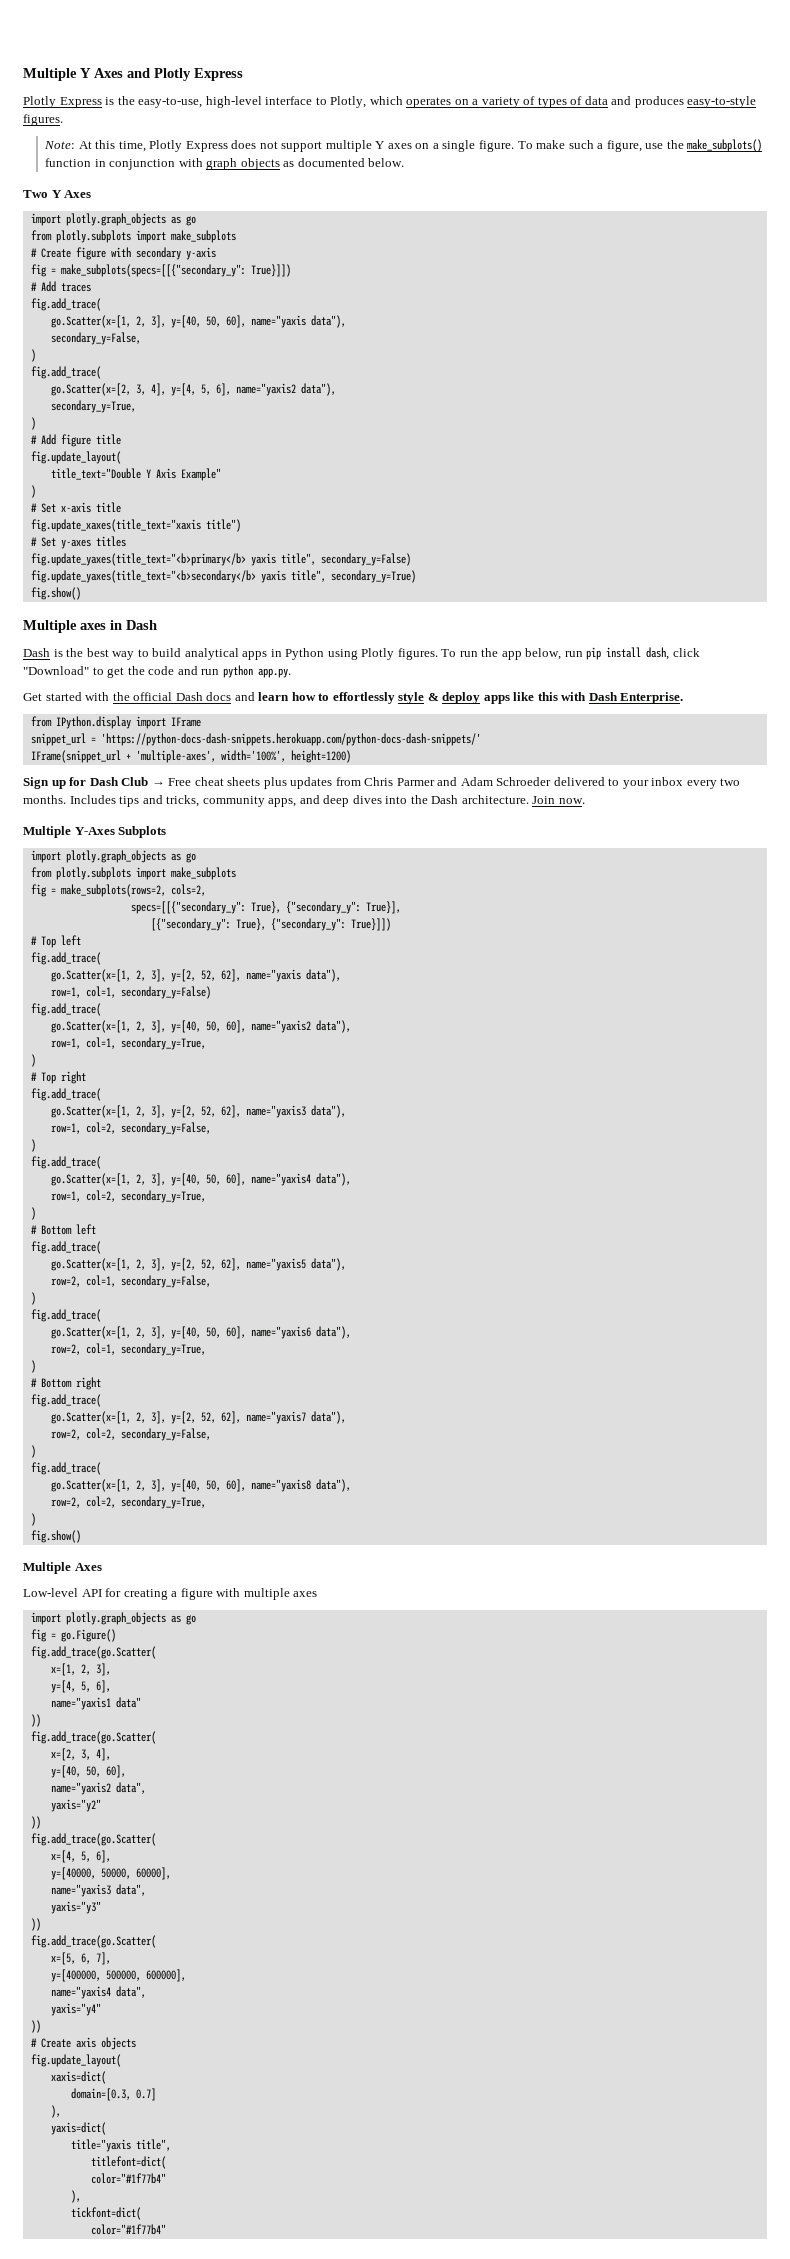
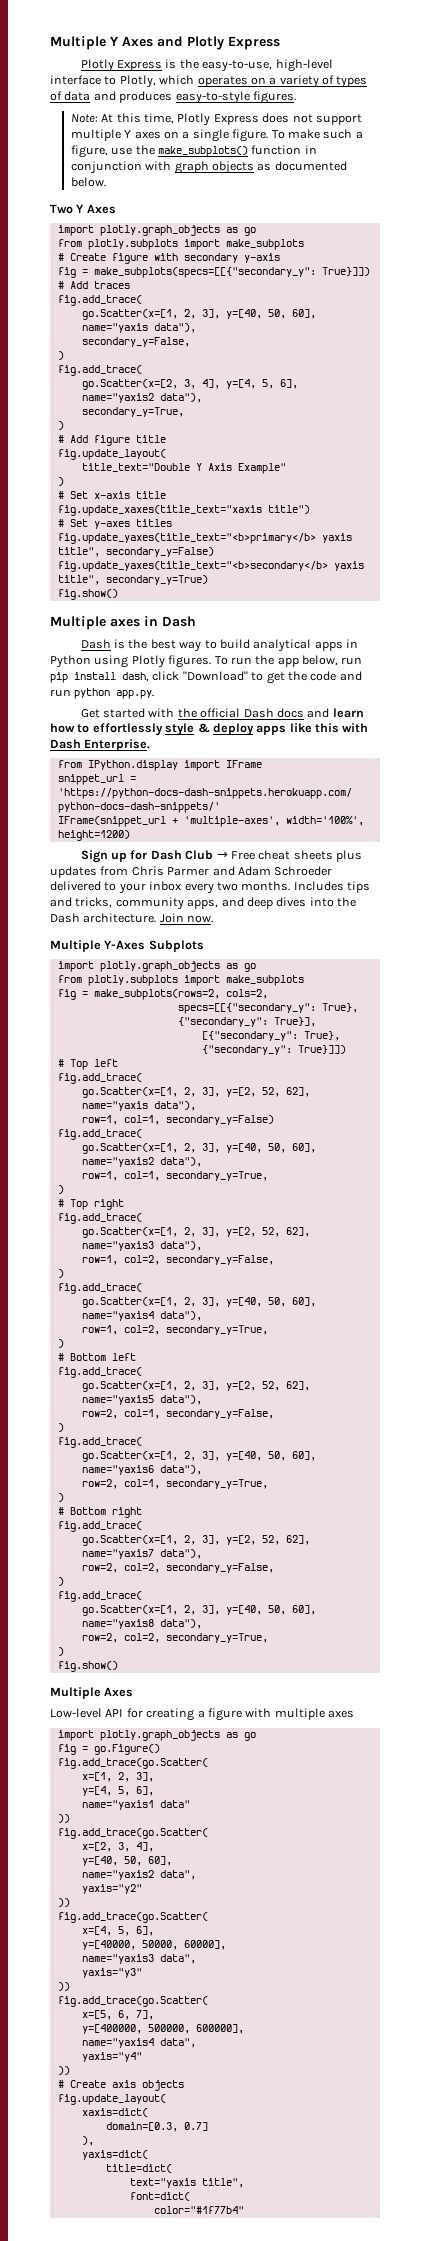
- title="yaxis title",
+ title=dict(
+ text="yaxis title",
- titlefont=dict(
- color="#1f77b4"
- ),
- tickfont=dict(
+ font=dict(

